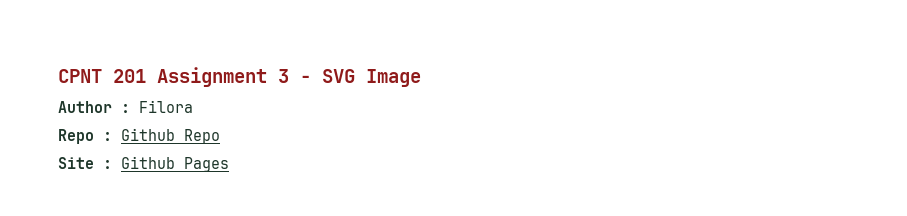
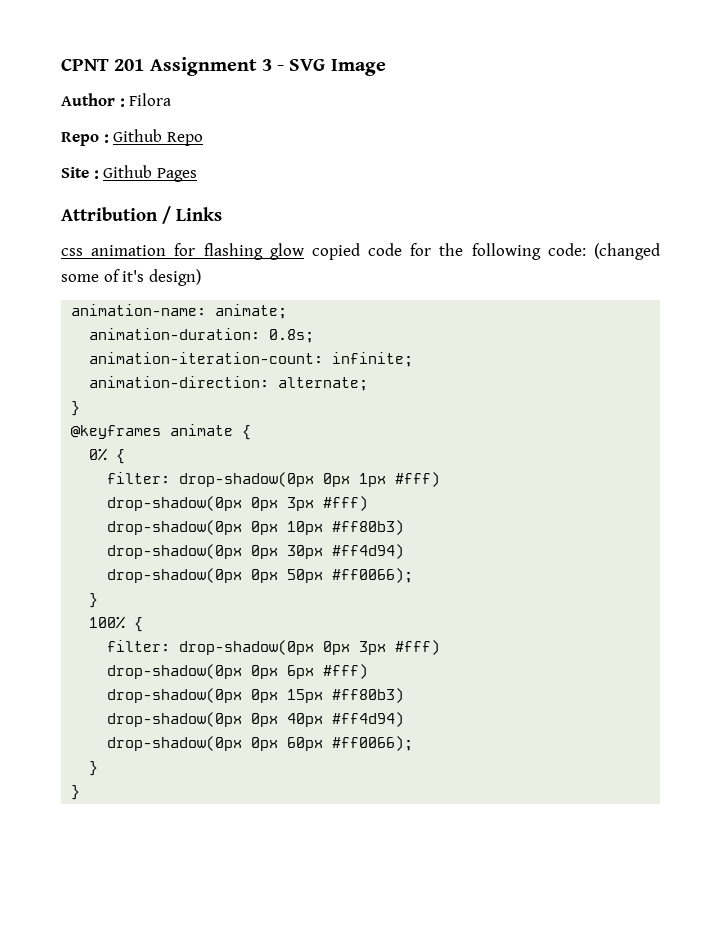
+ Attribution / Links
+ css animation for flashing glow copied code for the following code: (changed some of it's design)
+ animation-name: animate;
+ animation-duration: 0.8s;
+ animation-iteration-count: infinite;
+ animation-direction: alternate;
+ }
+ @keyframes animate {
+ 0% {
+ filter: drop-shadow(0px 0px 1px #fff)
+ drop-shadow(0px 0px 3px #fff)
+ drop-shadow(0px 0px 10px #ff80b3)
+ drop-shadow(0px 0px 30px #ff4d94)
+ drop-shadow(0px 0px 50px #ff0066);
+ }
+ 100% {
+ filter: drop-shadow(0px 0px 3px #fff)
+ drop-shadow(0px 0px 6px #fff)
+ drop-shadow(0px 0px 15px #ff80b3)
+ drop-shadow(0px 0px 40px #ff4d94)
+ drop-shadow(0px 0px 60px #ff0066);
+ }
+ }

